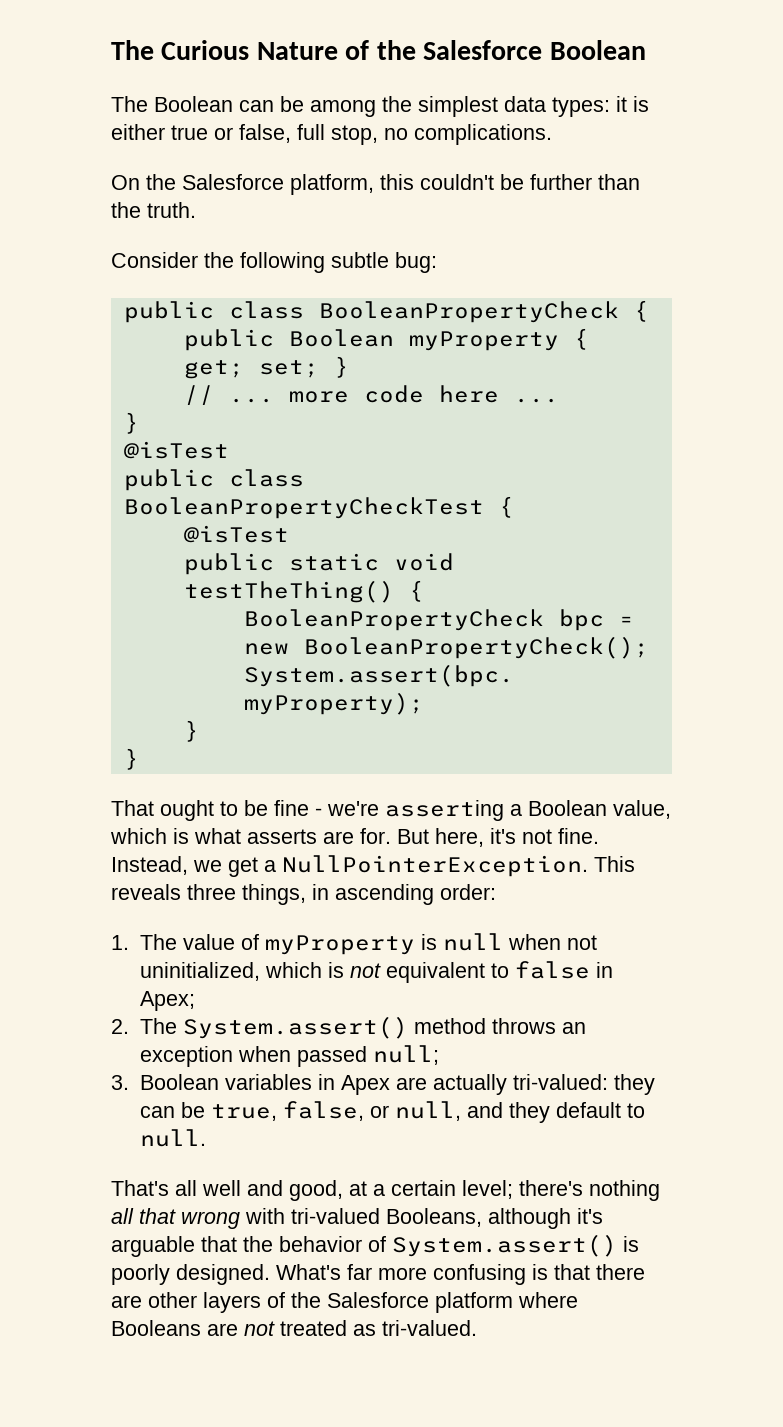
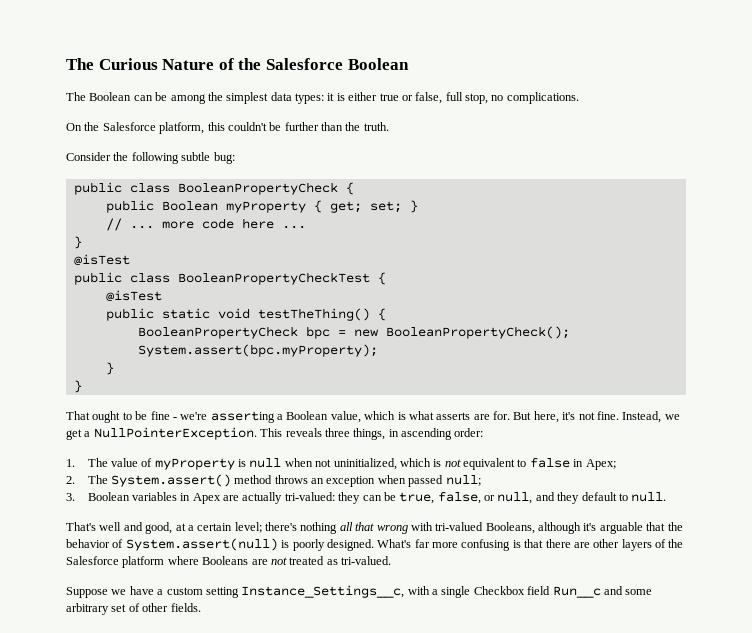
- That's all well and good, at a certain level; there's nothing all that wrong with tri-valued Booleans, although it's arguable that the behavior of System.assert() is poorly designed.
+ That's well and good, at a certain level; there's nothing all that wrong with tri-valued Booleans, although it's arguable that the behavior of System.assert(null) is poorly designed.
+ Suppose we have a custom setting Instance_Settings__c, with a single Checkbox field Run__c and some arbitrary set of other fields.

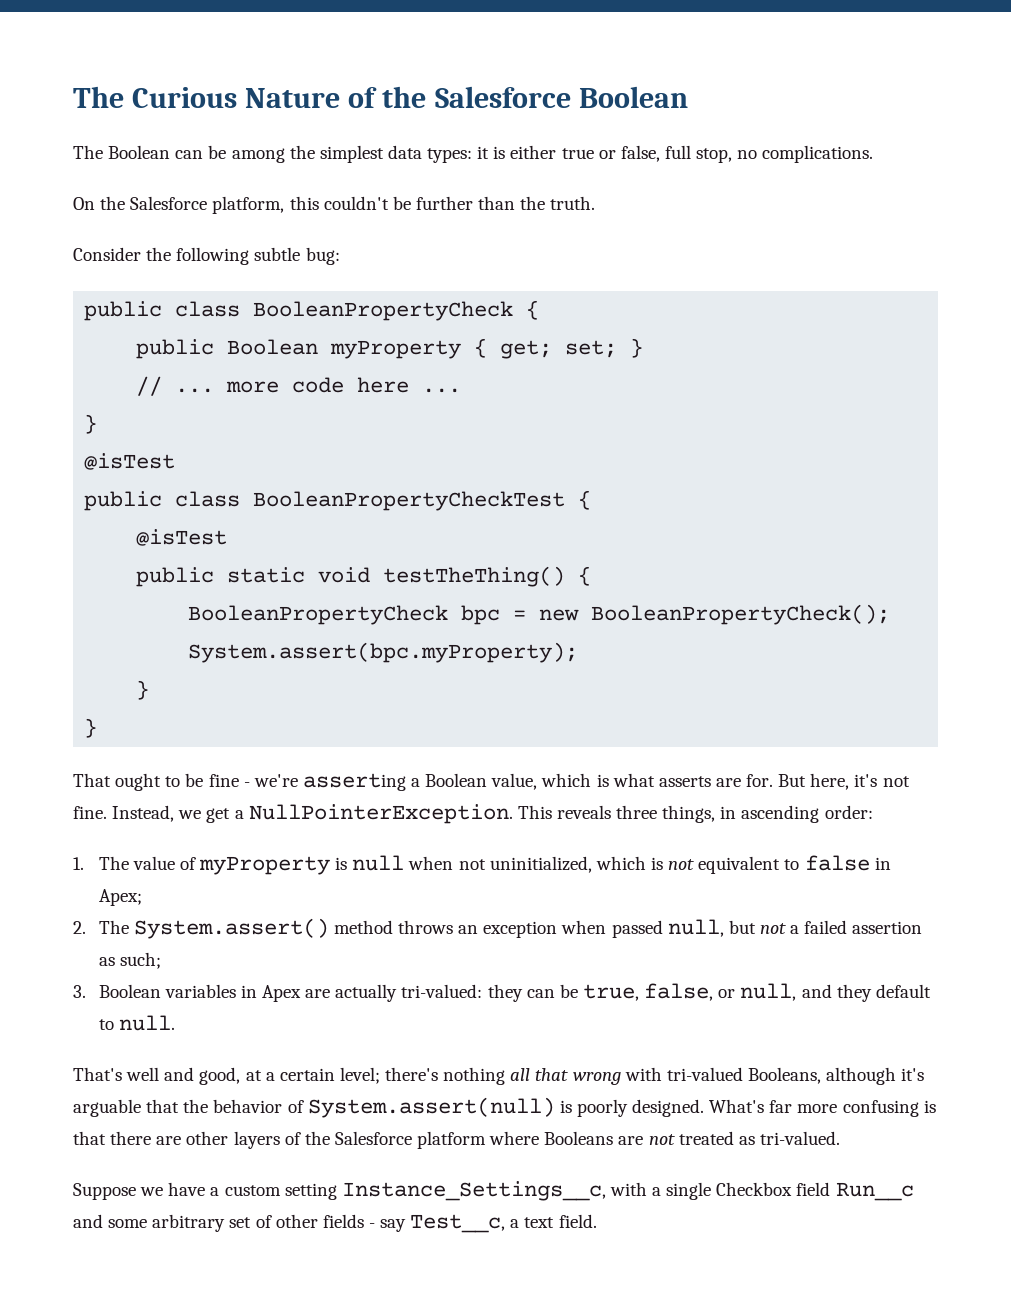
- 2. The System.assert() method throws an exception when passed null;
+ 2. The System.assert() method throws an exception when passed null, but not a failed assertion as such;
- Suppose we have a custom setting Instance_Settings__c, with a single Checkbox field Run__c and some arbitrary set of other fields.
+ Suppose we have a custom setting Instance_Settings__c, with a single Checkbox field Run__c and some arbitrary set of other fields - say Test__c, a text field.

